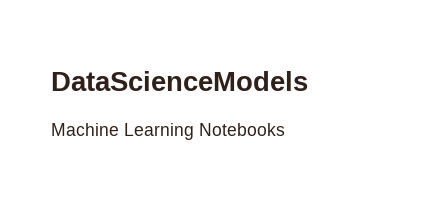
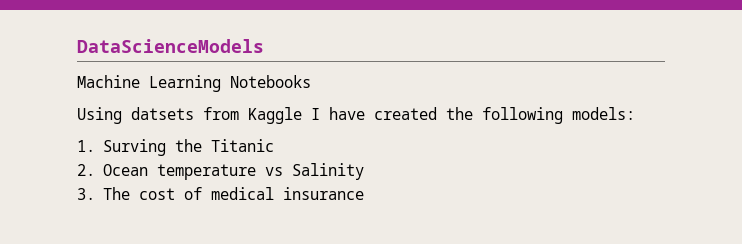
+ Using datsets from Kaggle I have created the following models:
+ 1. Surving the Titanic
+ 2. Ocean temperature vs Salinity
+ 3. The cost of medical insurance

